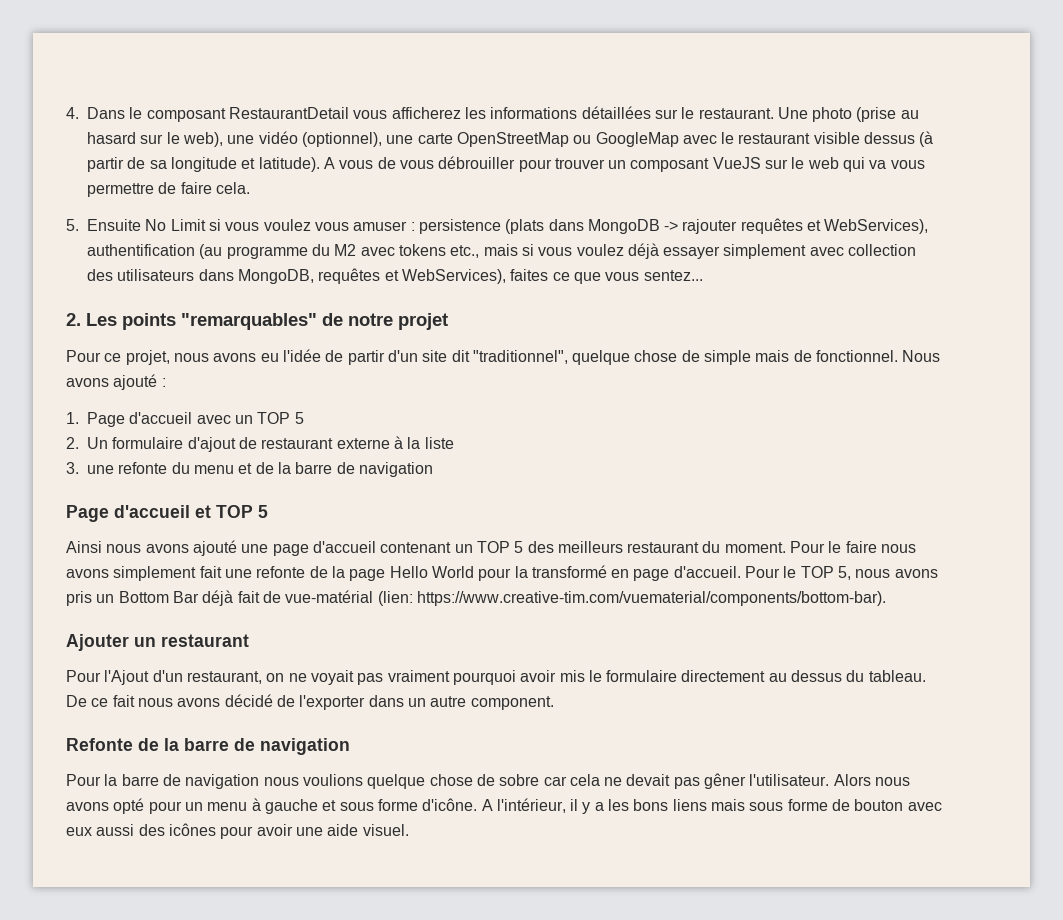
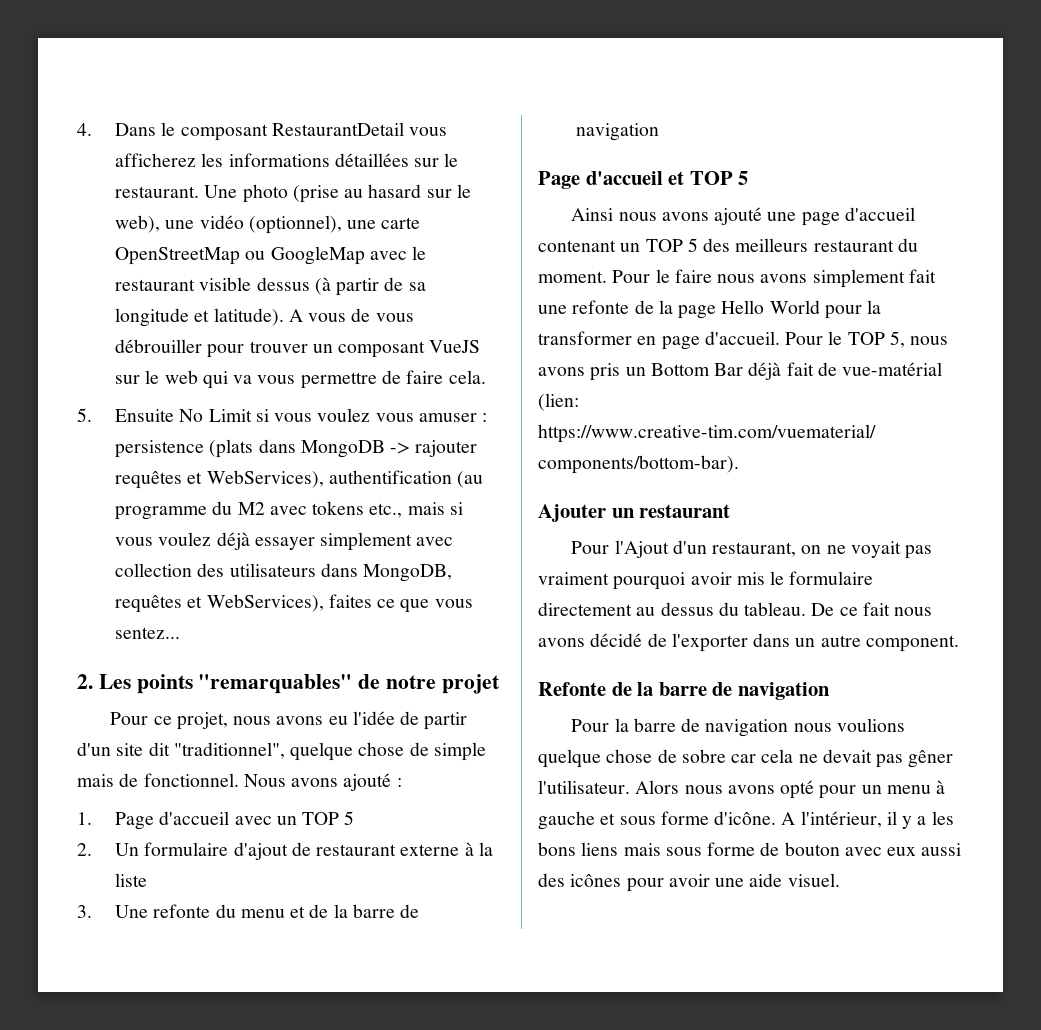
- 3. une refonte du menu et de la barre de navigation
+ 3. Une refonte du menu et de la barre de navigation
- Pour le faire nous avons simplement fait une refonte de la page Hello World pour la transformé en page d'accueil.
+ Pour le faire nous avons simplement fait une refonte de la page Hello World pour la transformer en page d'accueil.

